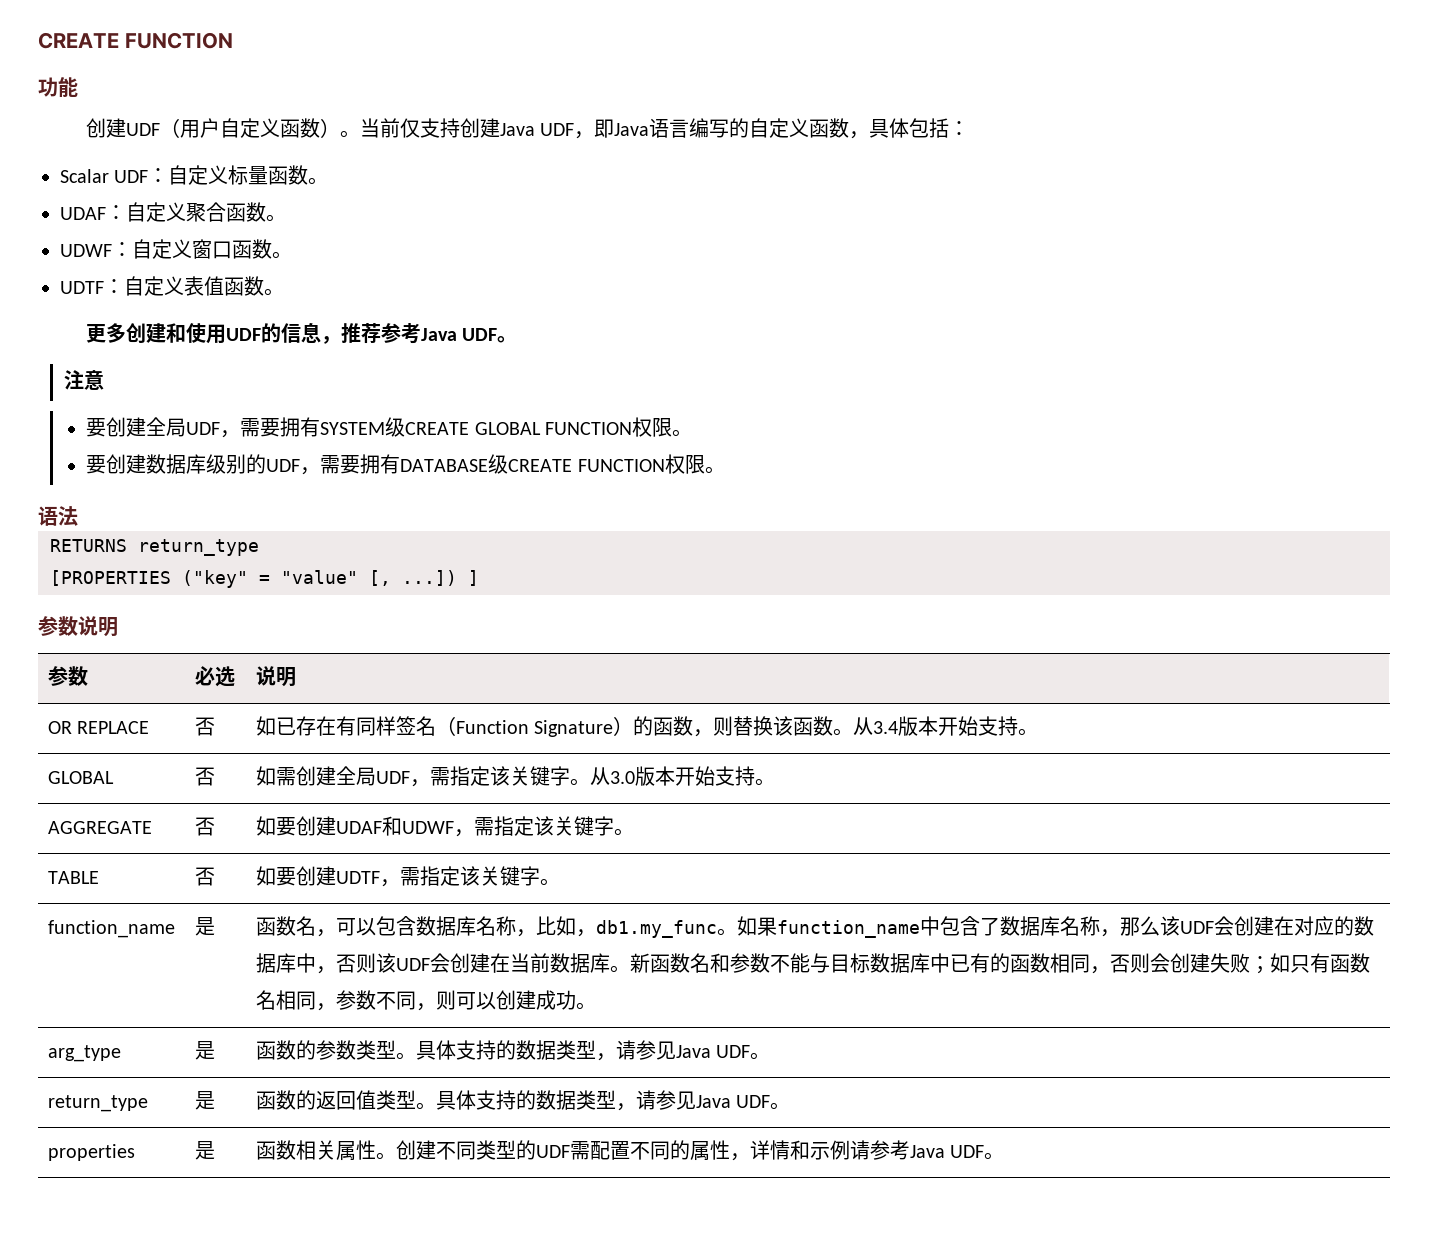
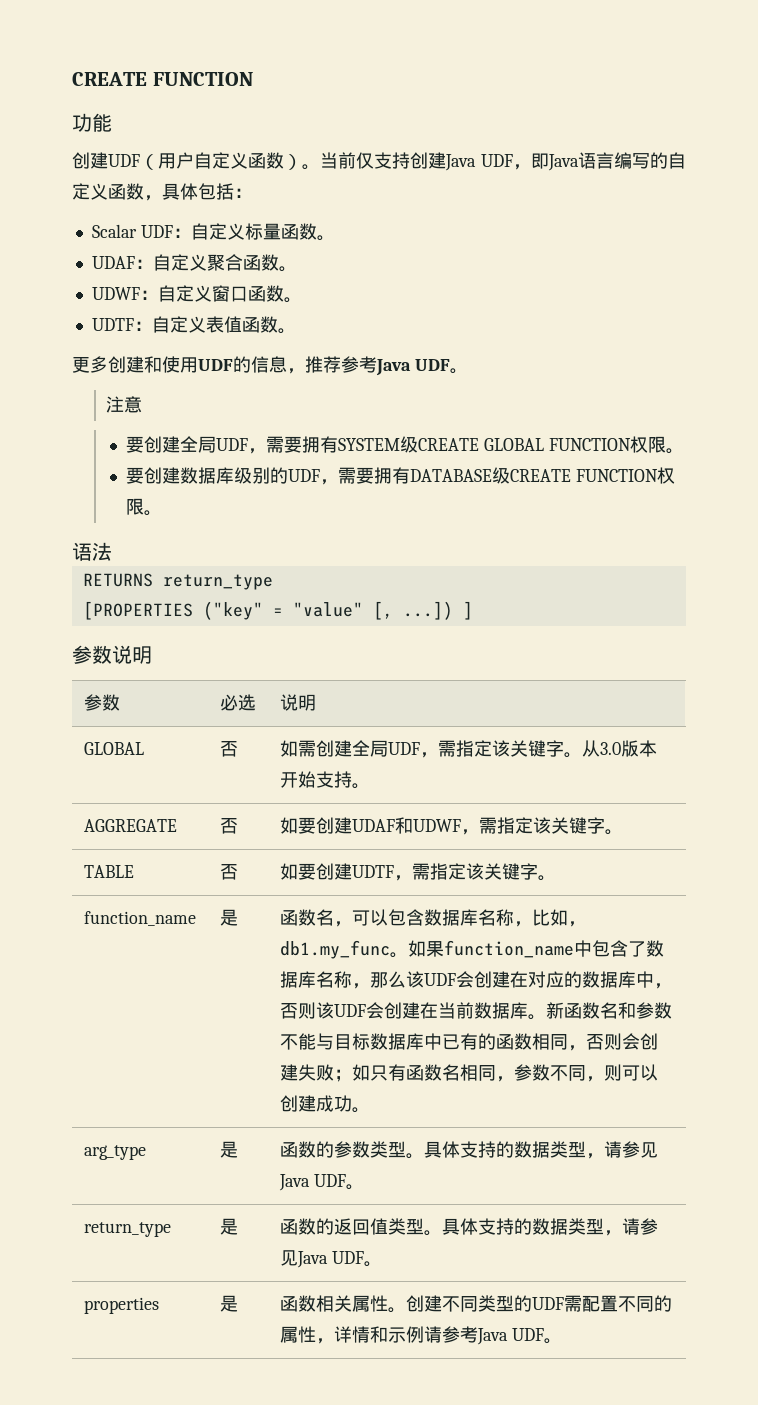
- OR REPLACE | 否 | 如已存在有同样签名（Function Signature）的函数，则替换该函数。从3.4版本开始支持。

